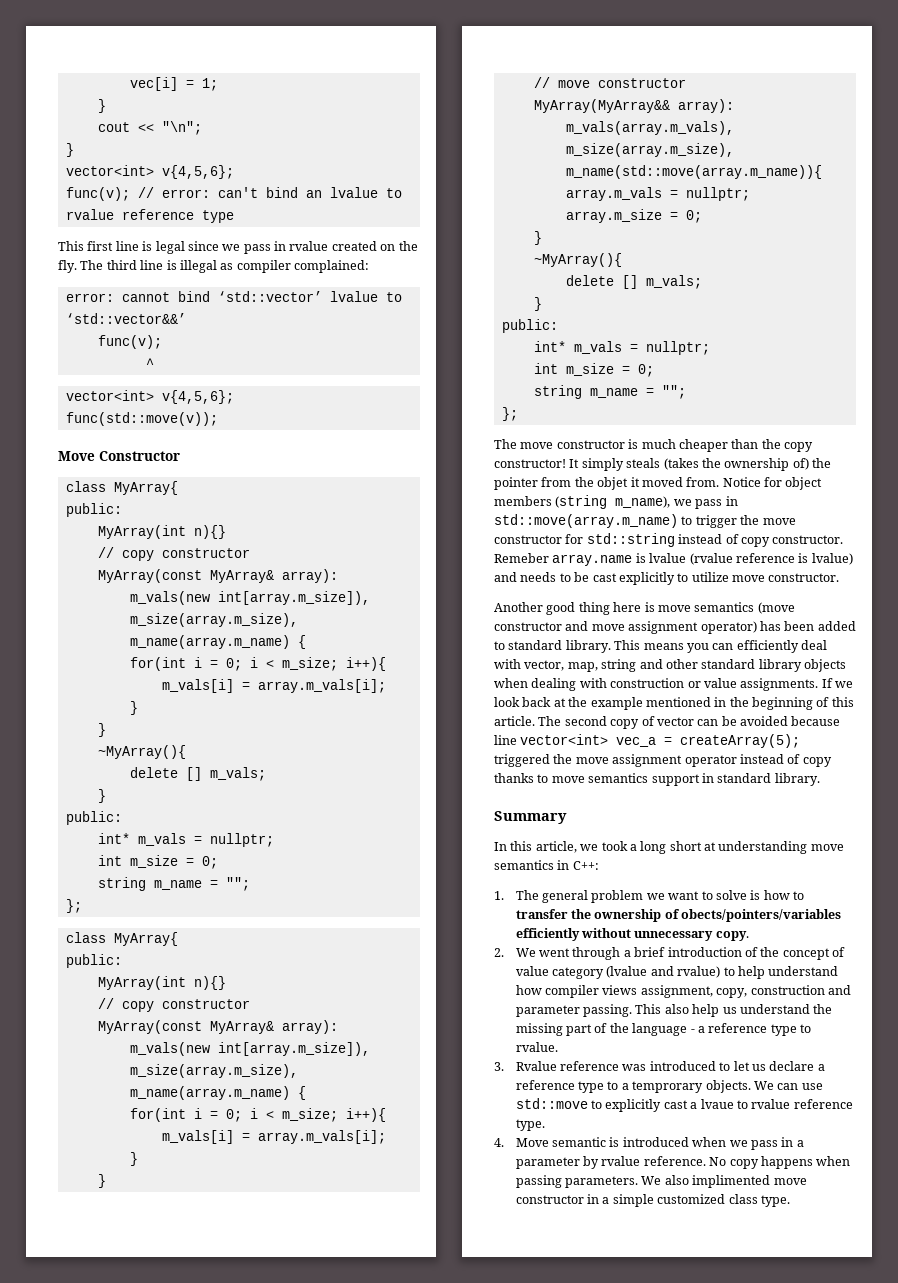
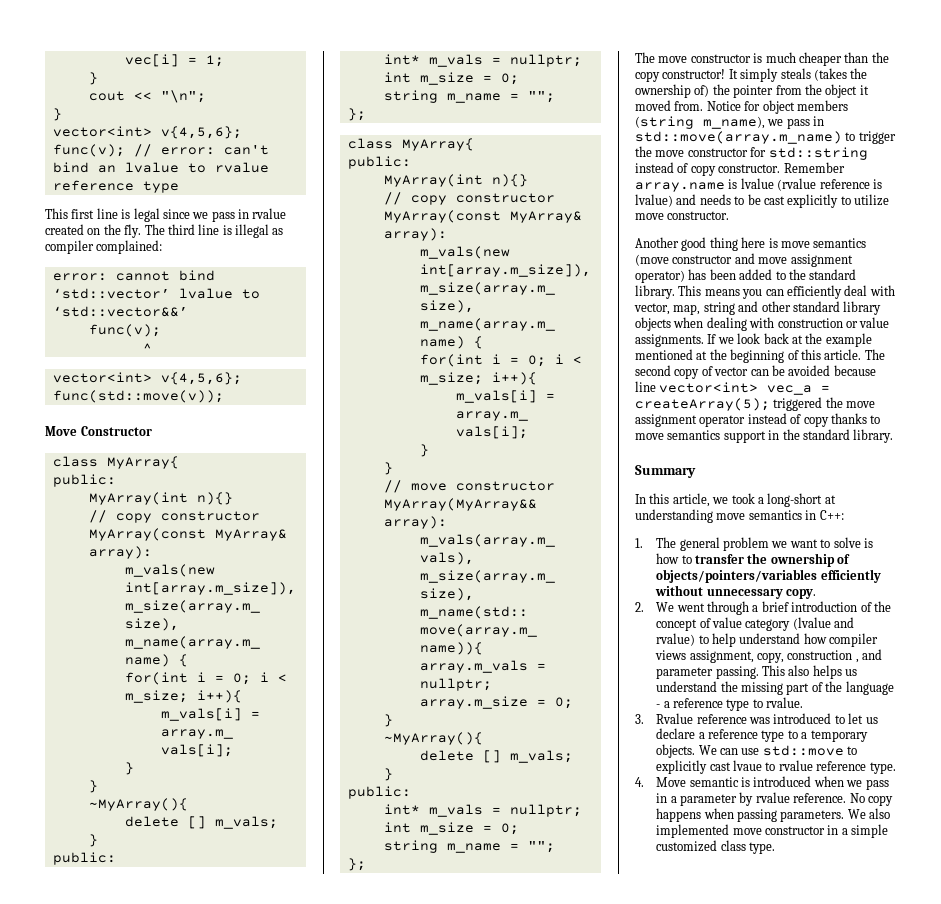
- It simply steals (takes the ownership of) the pointer from the objet it moved from.
+ It simply steals (takes the ownership of) the pointer from the object it moved from.
- Remeber array.name is lvalue (rvalue reference is lvalue) and needs to be cast explicitly to utilize move constructor.
+ Remember array.name is lvalue (rvalue reference is lvalue) and needs to be cast explicitly to utilize move constructor.
- Another good thing here is move semantics (move constructor and move assignment operator) has been added to standard library.
+ Another good thing here is move semantics (move constructor and move assignment operator) has been added to the standard library.
- If we look back at the example mentioned in the beginning of this article.
+ If we look back at the example mentioned at the beginning of this article.
- The second copy of vector can be avoided because line vector<int> vec_a = createArray(5); triggered the move assignment operator instead of copy thanks to move semantics support in standard library.
+ The second copy of vector can be avoided because line vector<int> vec_a = createArray(5); triggered the move assignment operator instead of copy thanks to move semantics support in the standard library.
- In this article, we took a long short at understanding move semantics in C++:
+ In this article, we took a long-short at understanding move semantics in C++:
- 1. The general problem we want to solve is how to transfer the ownership of obects/pointers/variables efficiently without unnecessary copy.
+ 1. The general problem we want to solve is how to transfer the ownership of objects/pointers/variables efficiently without unnecessary copy.
- 2. We went through a brief introduction of the concept of value category (lvalue and rvalue) to help understand how compiler views assignment, copy, construction and parameter passing.
+ 2. We went through a brief introduction of the concept of value category (lvalue and rvalue) to help understand how compiler views assignment, copy, construction , and parameter passing.
- This also help us understand the missing part of the language - a reference type to rvalue.
+ This also helps us understand the missing part of the language - a reference type to rvalue.
- 3. Rvalue reference was introduced to let us declare a reference type to a temprorary objects.
+ 3. Rvalue reference was introduced to let us declare a reference type to a temporary objects.
- We can use std::move to explicitly cast a lvaue to rvalue reference type.
+ We can use std::move to explicitly cast lvaue to rvalue reference type.
- We also implimented move constructor in a simple customized class type.
+ We also implemented move constructor in a simple customized class type.

